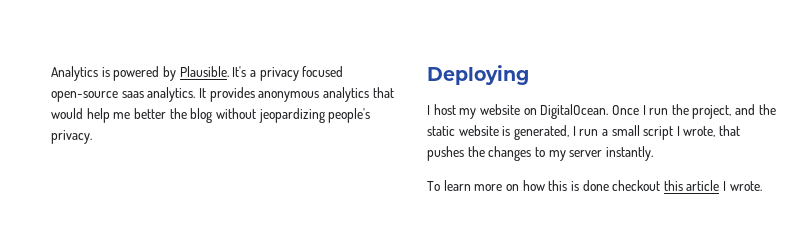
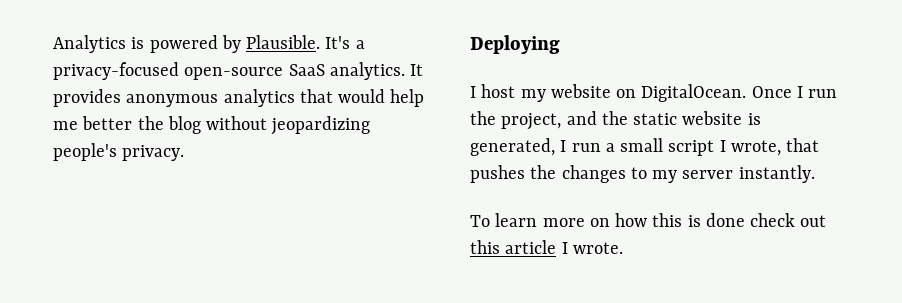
- It's a privacy focused open-source saas analytics.
+ It's a privacy-focused open-source SaaS analytics.
- To learn more on how this is done checkout this article I wrote.
+ To learn more on how this is done check out this article I wrote.

